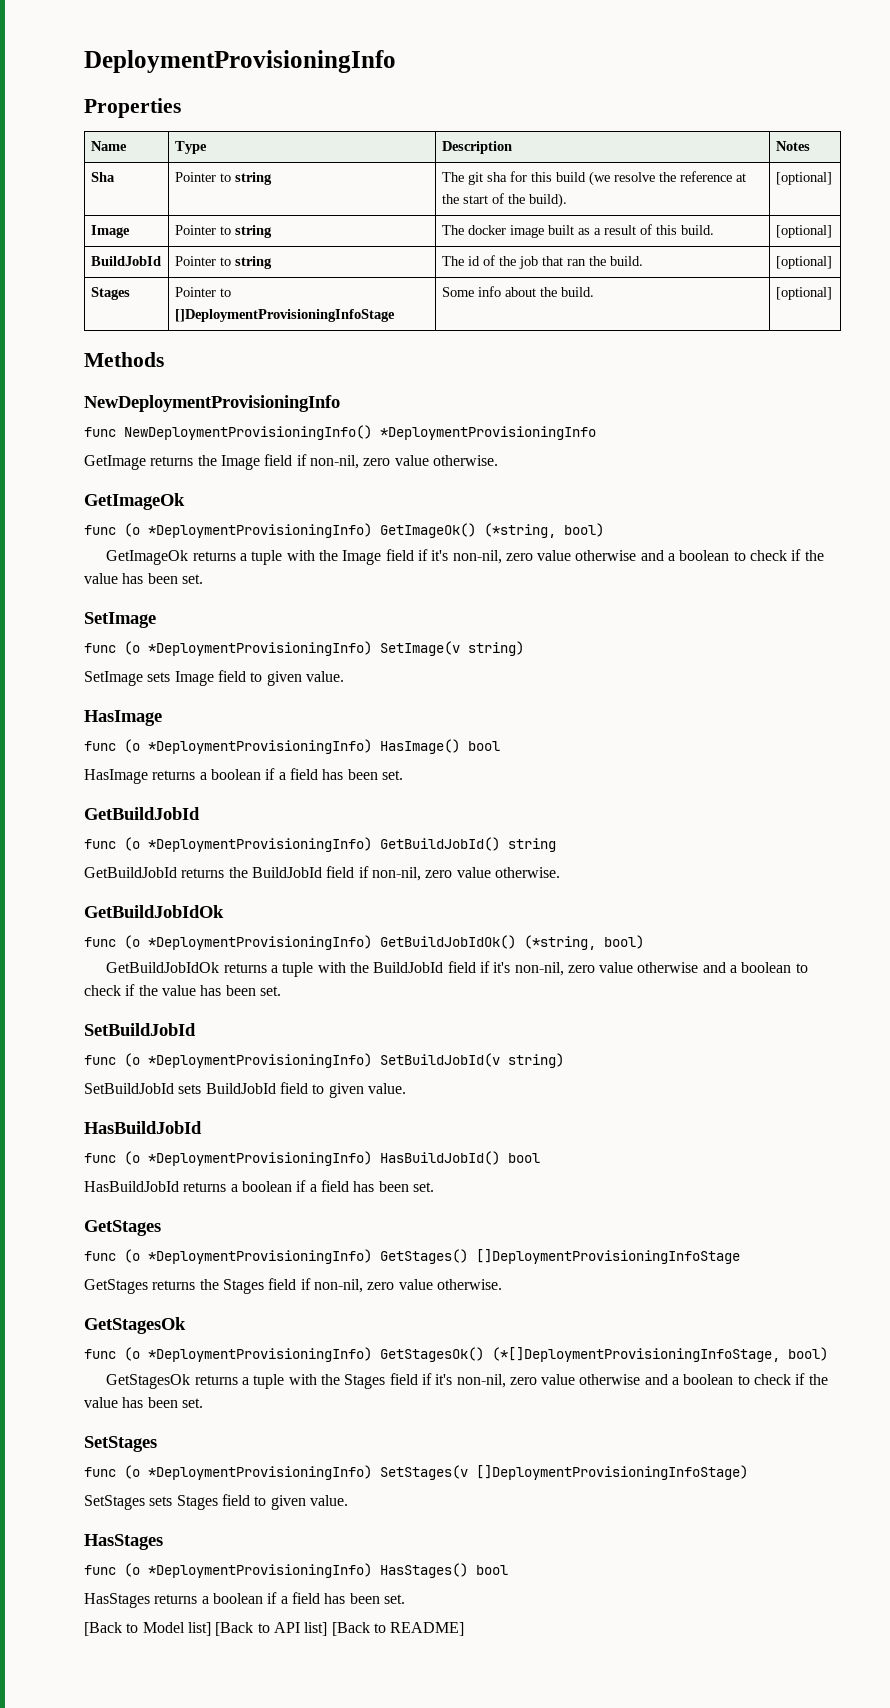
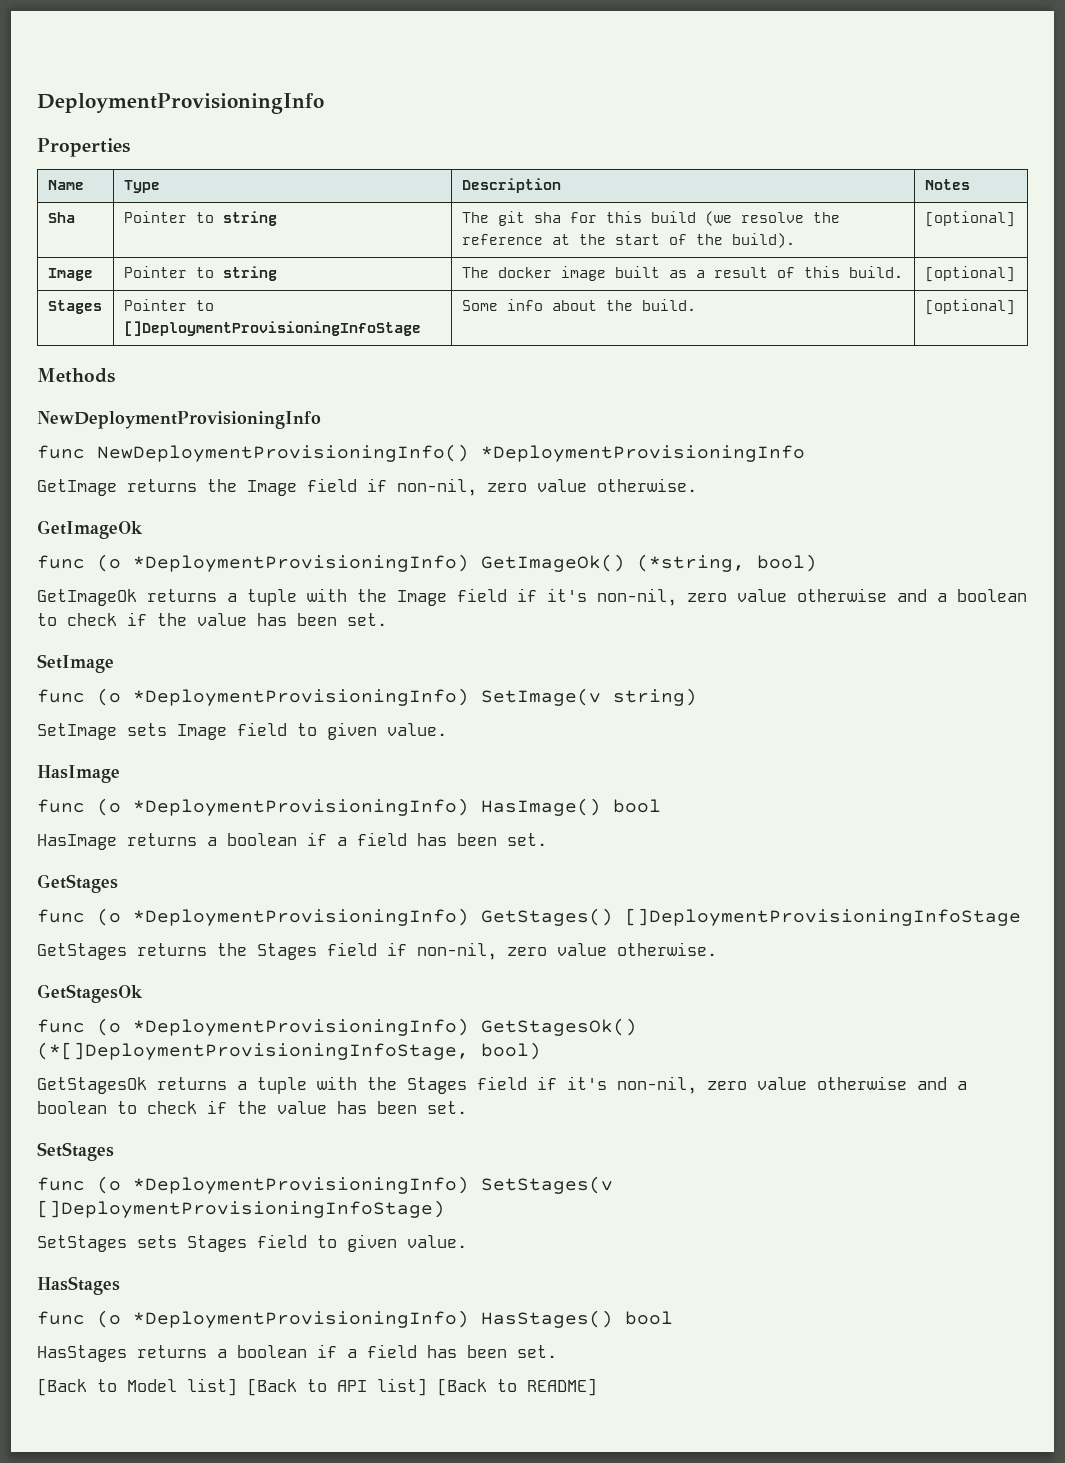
- BuildJobId | Pointer to string | The id of the job that ran the build. | [optional]
  HasImage returns a boolean if a field has been set.
- GetBuildJobId
- func (o *DeploymentProvisioningInfo) GetBuildJobId() string
- GetBuildJobId returns the BuildJobId field if non-nil, zero value otherwise.
- GetBuildJobIdOk
- func (o *DeploymentProvisioningInfo) GetBuildJobIdOk() (*string, bool)
- GetBuildJobIdOk returns a tuple with the BuildJobId field if it's non-nil, zero value otherwise and a boolean to check if the value has been set.
- SetBuildJobId
- func (o *DeploymentProvisioningInfo) SetBuildJobId(v string)
- SetBuildJobId sets BuildJobId field to given value.
- HasBuildJobId
- func (o *DeploymentProvisioningInfo) HasBuildJobId() bool
- HasBuildJobId returns a boolean if a field has been set.

